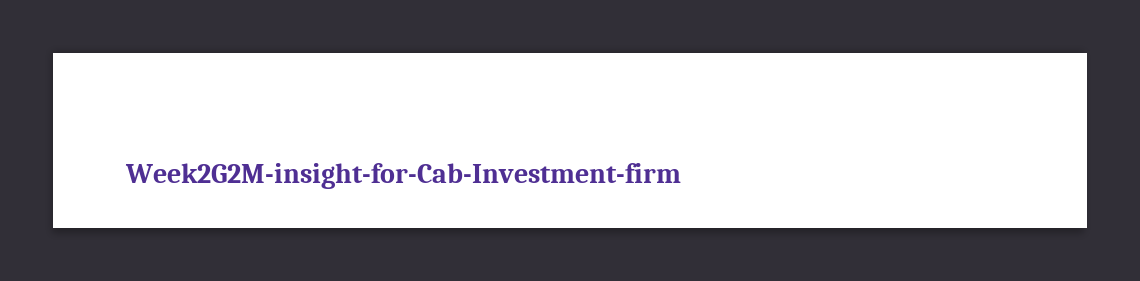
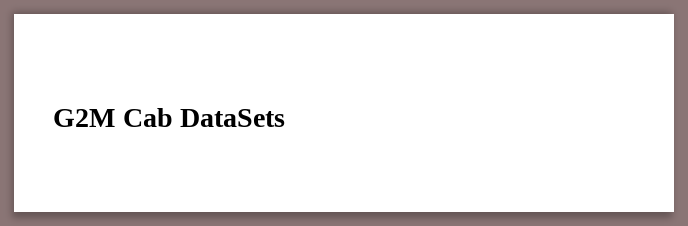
- Week2G2M-insight-for-Cab-Investment-firm
+ G2M Cab DataSets

